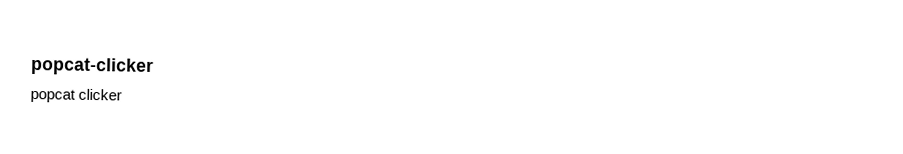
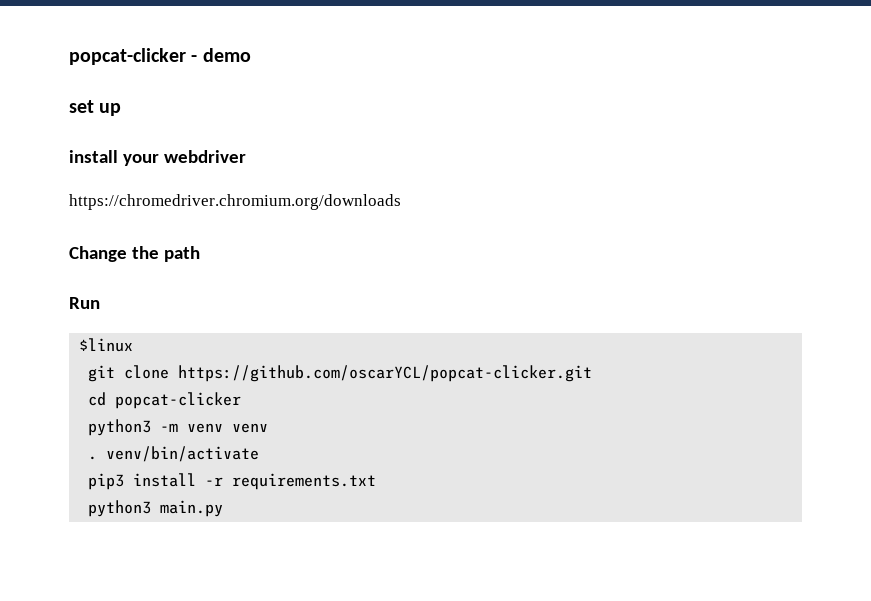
- popcat-clicker
- popcat clicker
+ popcat-clicker - demo
+ set up
+ install your webdriver
+ https://chromedriver.chromium.org/downloads
+ Change the path
+ Run
+ $linux
+ git clone https://github.com/oscarYCL/popcat-clicker.git
+ cd popcat-clicker
+ python3 -m venv venv
+ . venv/bin/activate
+ pip3 install -r requirements.txt
+ python3 main.py

